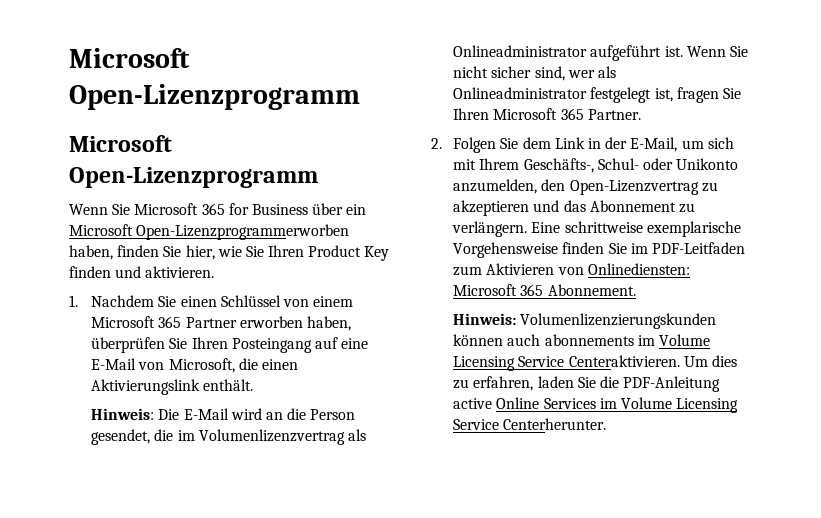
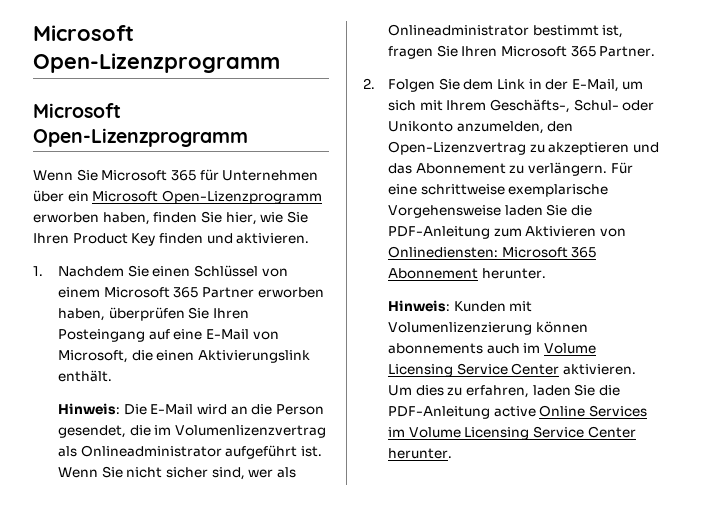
- Wenn Sie Microsoft 365 for Business über ein Microsoft Open-Lizenzprogrammerworben haben, finden Sie hier, wie Sie Ihren Product Key finden und aktivieren.
+ Wenn Sie Microsoft 365 für Unternehmen über ein Microsoft Open-Lizenzprogramm erworben haben, finden Sie hier, wie Sie Ihren Product Key finden und aktivieren.
- Wenn Sie nicht sicher sind, wer als Onlineadministrator festgelegt ist, fragen Sie Ihren Microsoft 365 Partner.
+ Wenn Sie nicht sicher sind, wer als Onlineadministrator bestimmt ist, fragen Sie Ihren Microsoft 365 Partner.
- Eine schrittweise exemplarische Vorgehensweise finden Sie im PDF-Leitfaden zum Aktivieren von Onlinediensten: Microsoft 365 Abonnement.
- Hinweis: Volumenlizenzierungskunden können auch abonnements im Volume Licensing Service Centeraktivieren.
+ Für eine schrittweise exemplarische Vorgehensweise laden Sie die PDF-Anleitung zum Aktivieren von Onlinediensten: Microsoft 365 Abonnement herunter.
+ Hinweis: Kunden mit Volumenlizenzierung können abonnements auch im Volume Licensing Service Center aktivieren.
- Um dies zu erfahren, laden Sie die PDF-Anleitung active Online Services im Volume Licensing Service Centerherunter.
+ Um dies zu erfahren, laden Sie die PDF-Anleitung active Online Services im Volume Licensing Service Center herunter.

